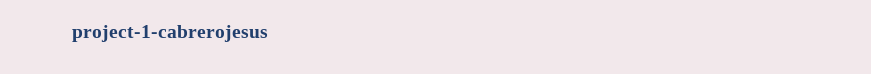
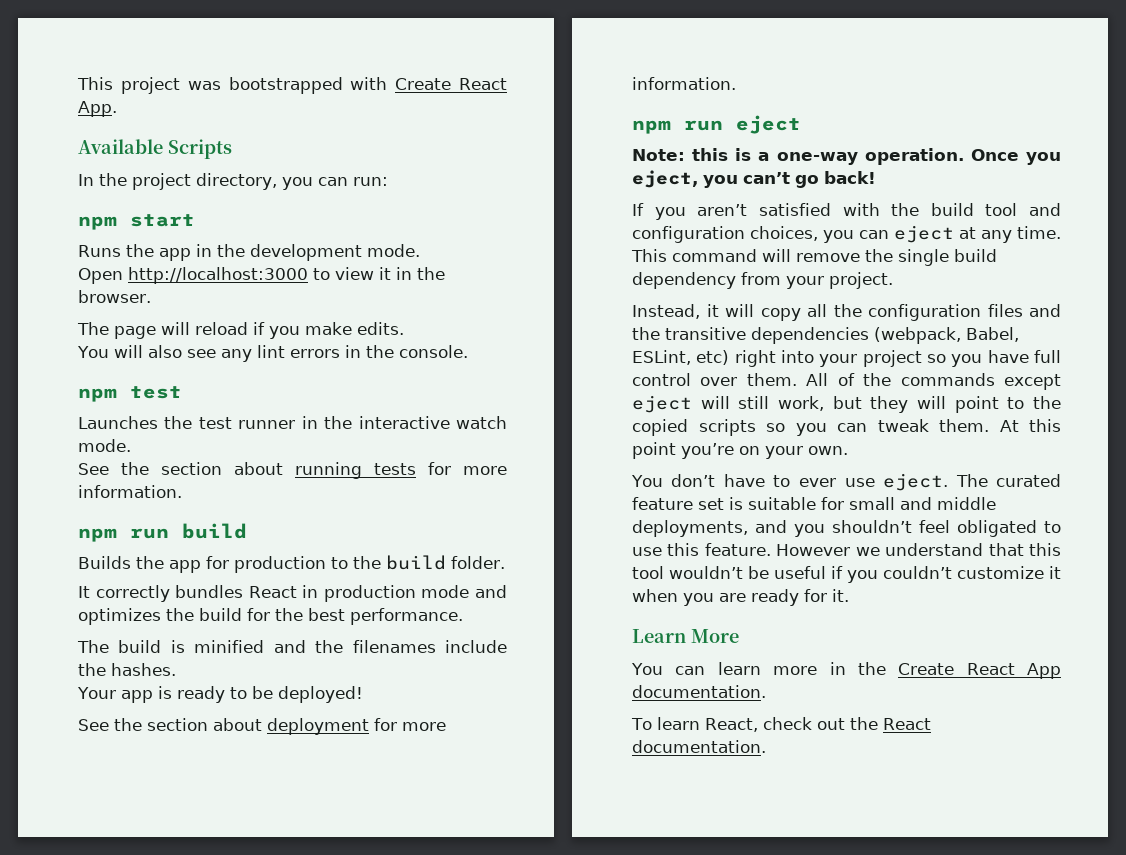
- project-1-cabrerojesus
+ This project was bootstrapped with Create React App.
+ Available Scripts
+ In the project directory, you can run:
+ npm start
+ Runs the app in the development mode.
+ Open http://localhost:3000 to view it in the browser.
+ The page will reload if you make edits.
+ You will also see any lint errors in the console.
+ npm test
+ Launches the test runner in the interactive watch mode.
+ See the section about running tests for more information.
+ npm run build
+ Builds the app for production to the build folder.
+ It correctly bundles React in production mode and optimizes the build for the best performance.
+ The build is minified and the filenames include the hashes.
+ Your app is ready to be deployed!
+ See the section about deployment for more information.
+ npm run eject
+ Note: this is a one-way operation. Once you eject, you can’t go back!
+ If you aren’t satisfied with the build tool and configuration choices, you can eject at any time. This command will remove the single build dependency from your project.
+ Instead, it will copy all the configuration files and the transitive dependencies (webpack, Babel, ESLint, etc) right into your project so you have full control over them. All of the commands except eject will still work, but they will point to the copied scripts so you can tweak them. At this point you’re on your own.
+ You don’t have to ever use eject. The curated feature set is suitable for small and middle deployments, and you shouldn’t feel obligated to use this feature. However we understand that this tool wouldn’t be useful if you couldn’t customize it when you are ready for it.
+ Learn More
+ You can learn more in the Create React App documentation.
+ To learn React, check out the React documentation.

